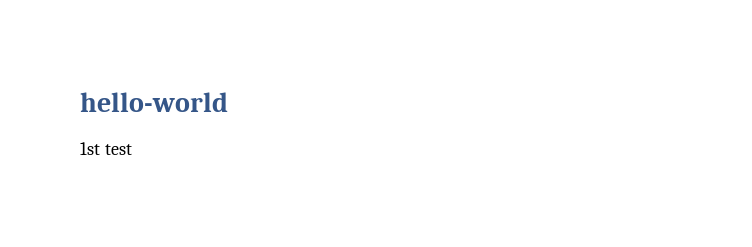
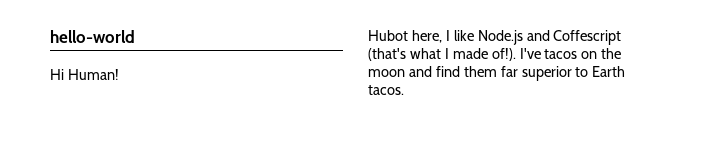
- 1st test
+ Hi Human!
+ Hubot here, I like Node.js and Coffescript (that's what I made of!). I've tacos on the moon and find them far superior to Earth tacos.

